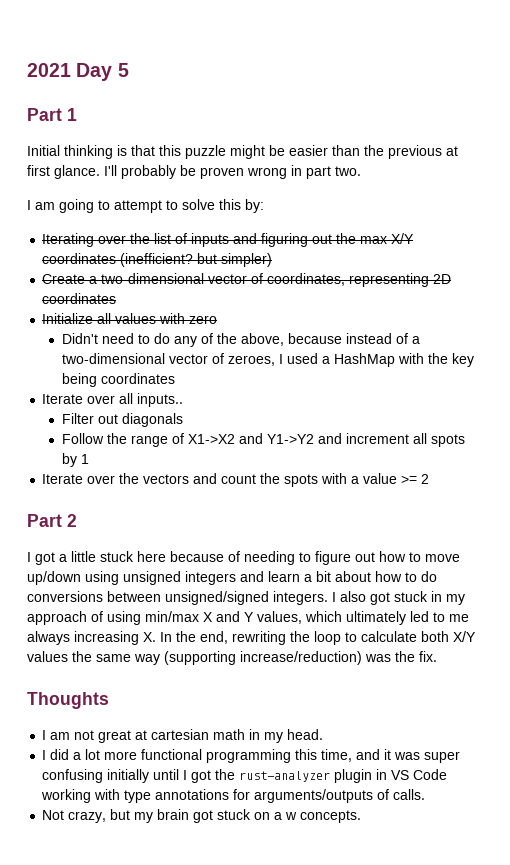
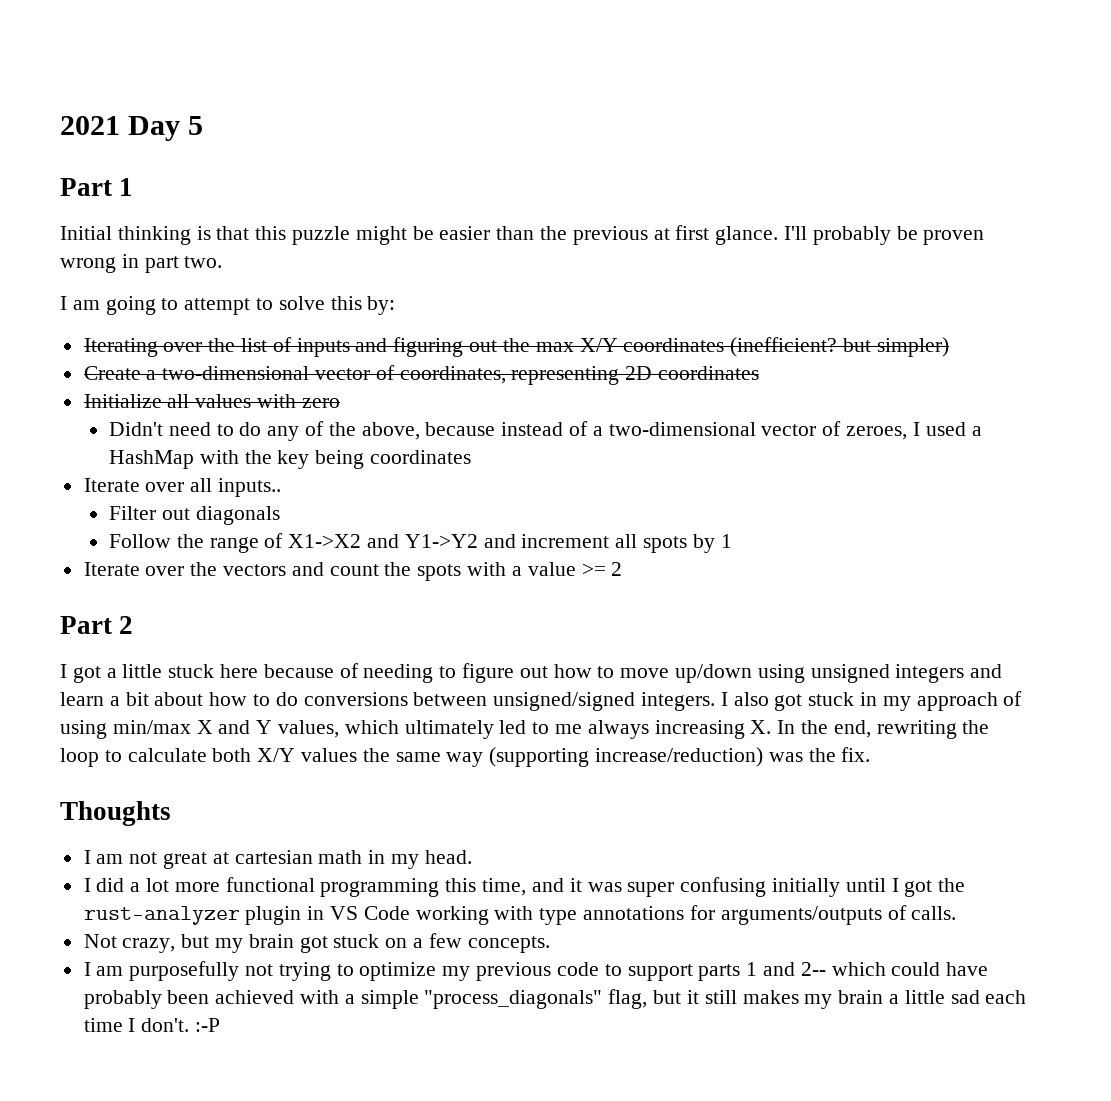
- Not crazy, but my brain got stuck on a w concepts.
+ Not crazy, but my brain got stuck on a few concepts.
+ I am purposefully not trying to optimize my previous code to support parts 1 and 2-- which could have probably been achieved with a simple "process_diagonals" flag, but it still makes my brain a little sad each time I don't. :-P

